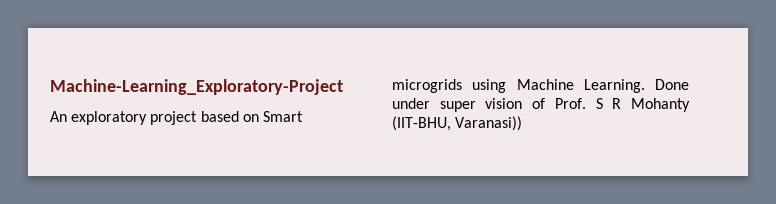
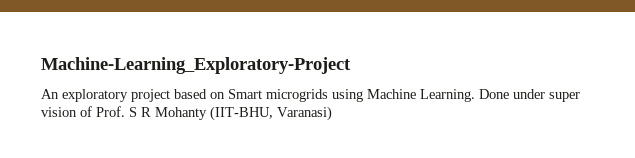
- Done under super vision of Prof. S R Mohanty (IIT-BHU, Varanasi))
+ Done under super vision of Prof. S R Mohanty (IIT-BHU, Varanasi)

